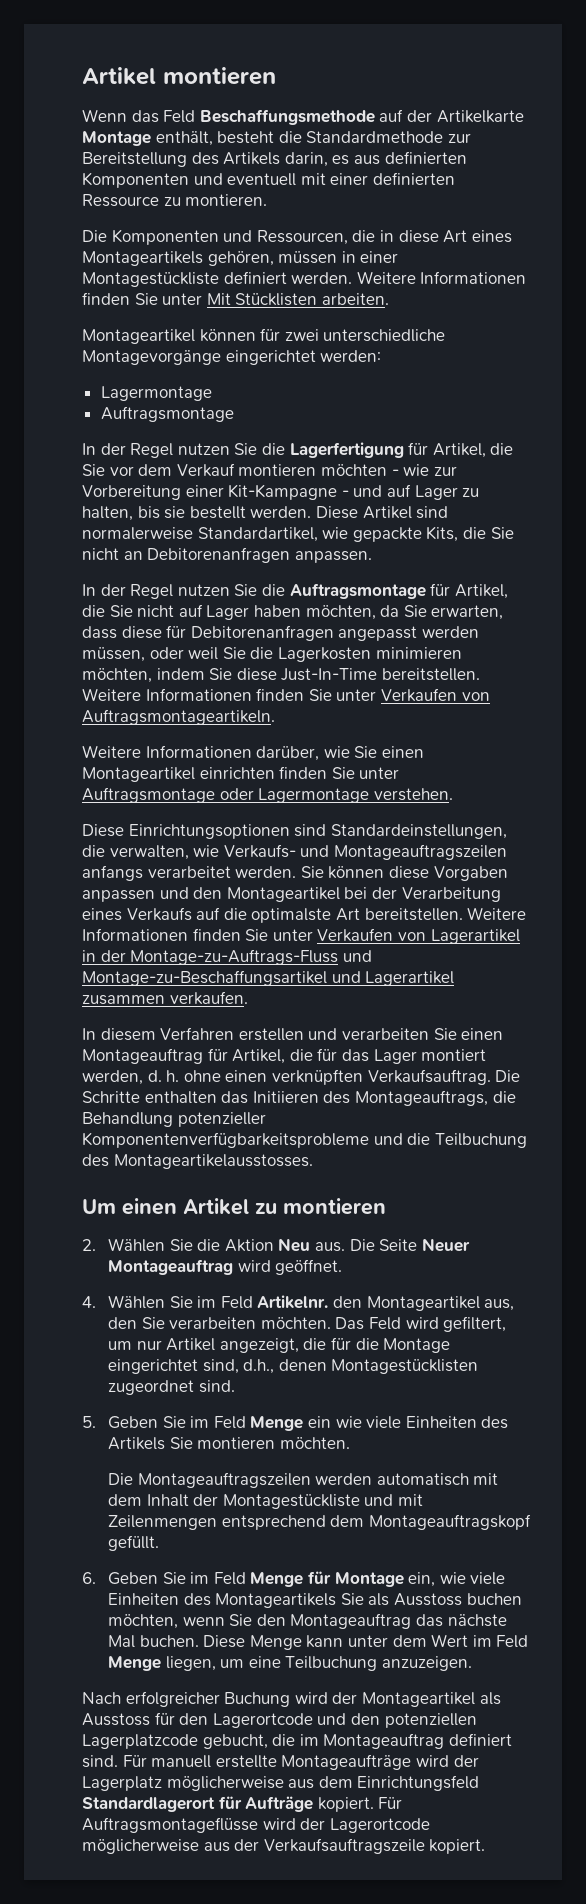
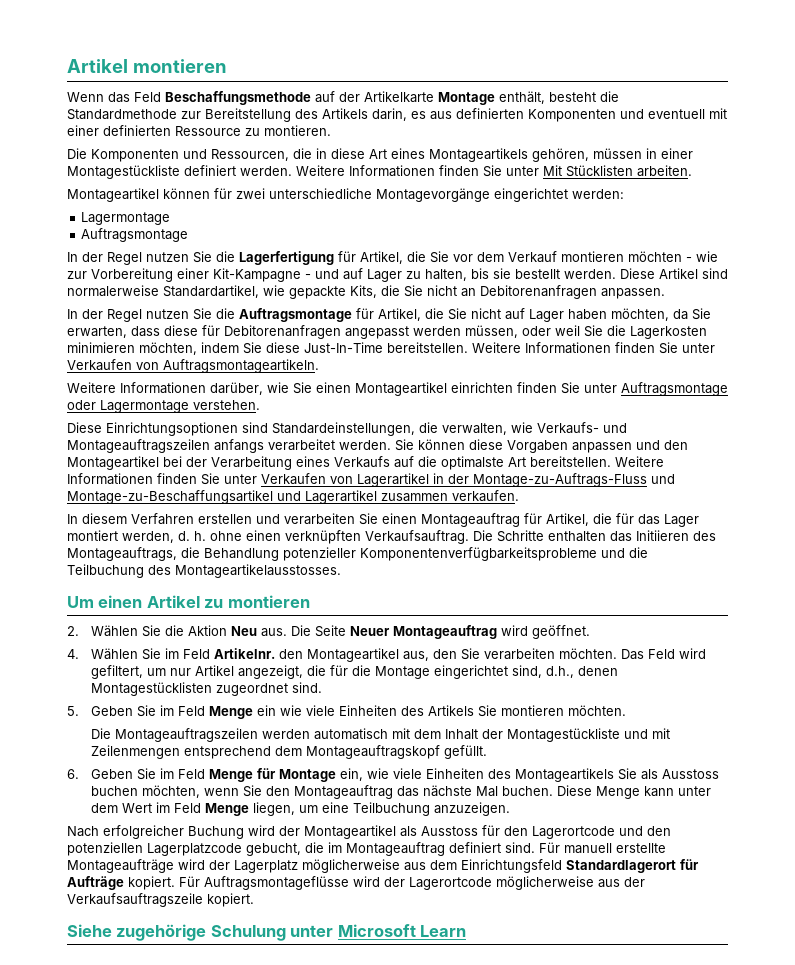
+ Siehe zugehörige Schulung unter Microsoft Learn

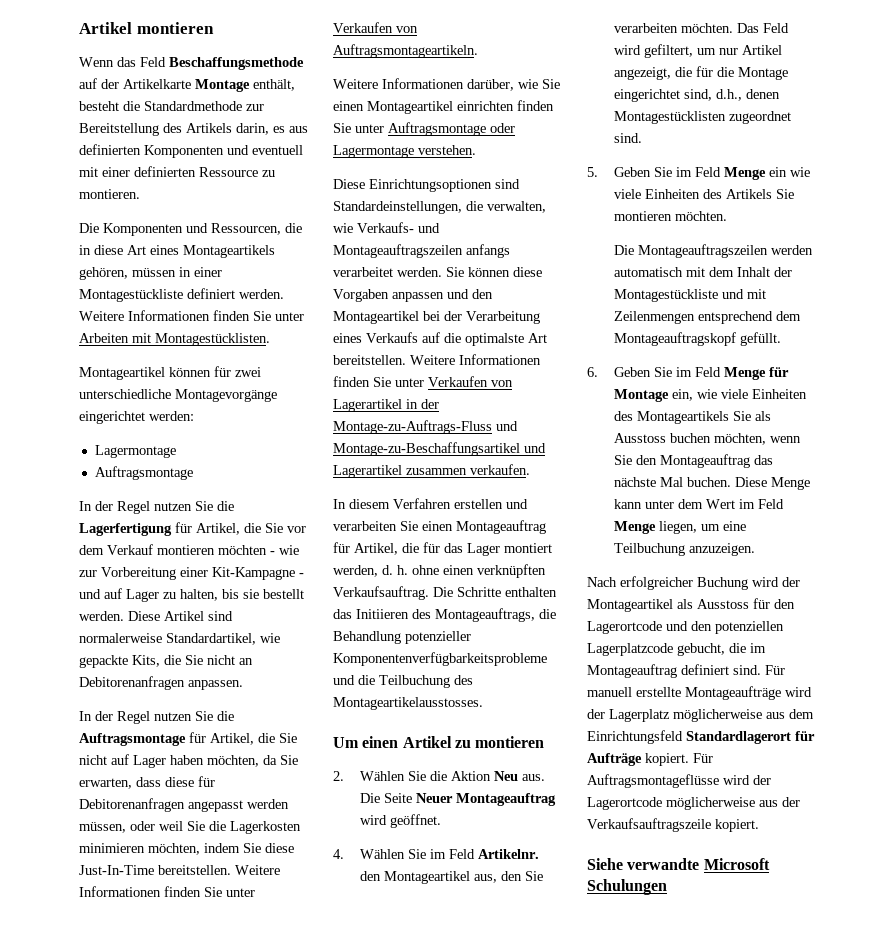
- Weitere Informationen finden Sie unter Mit Stücklisten arbeiten.
+ Weitere Informationen finden Sie unter Arbeiten mit Montagestücklisten.
- Siehe zugehörige Schulung unter Microsoft Learn
+ Siehe verwandte Microsoft Schulungen

